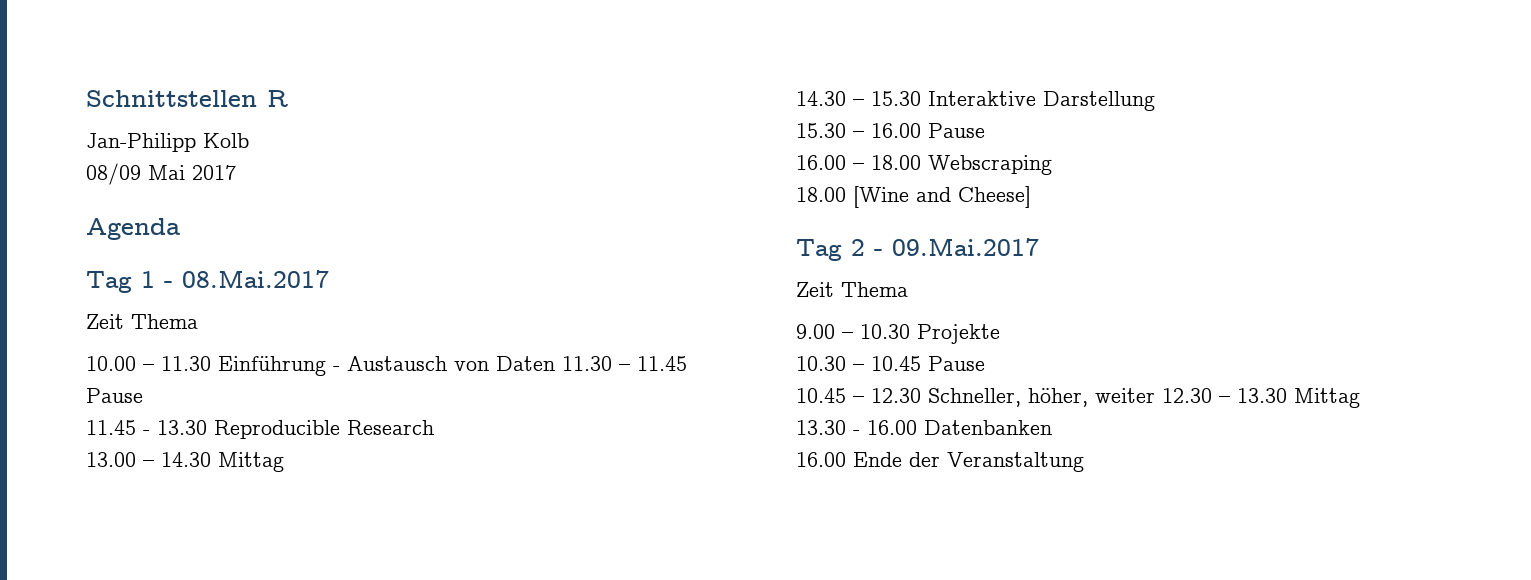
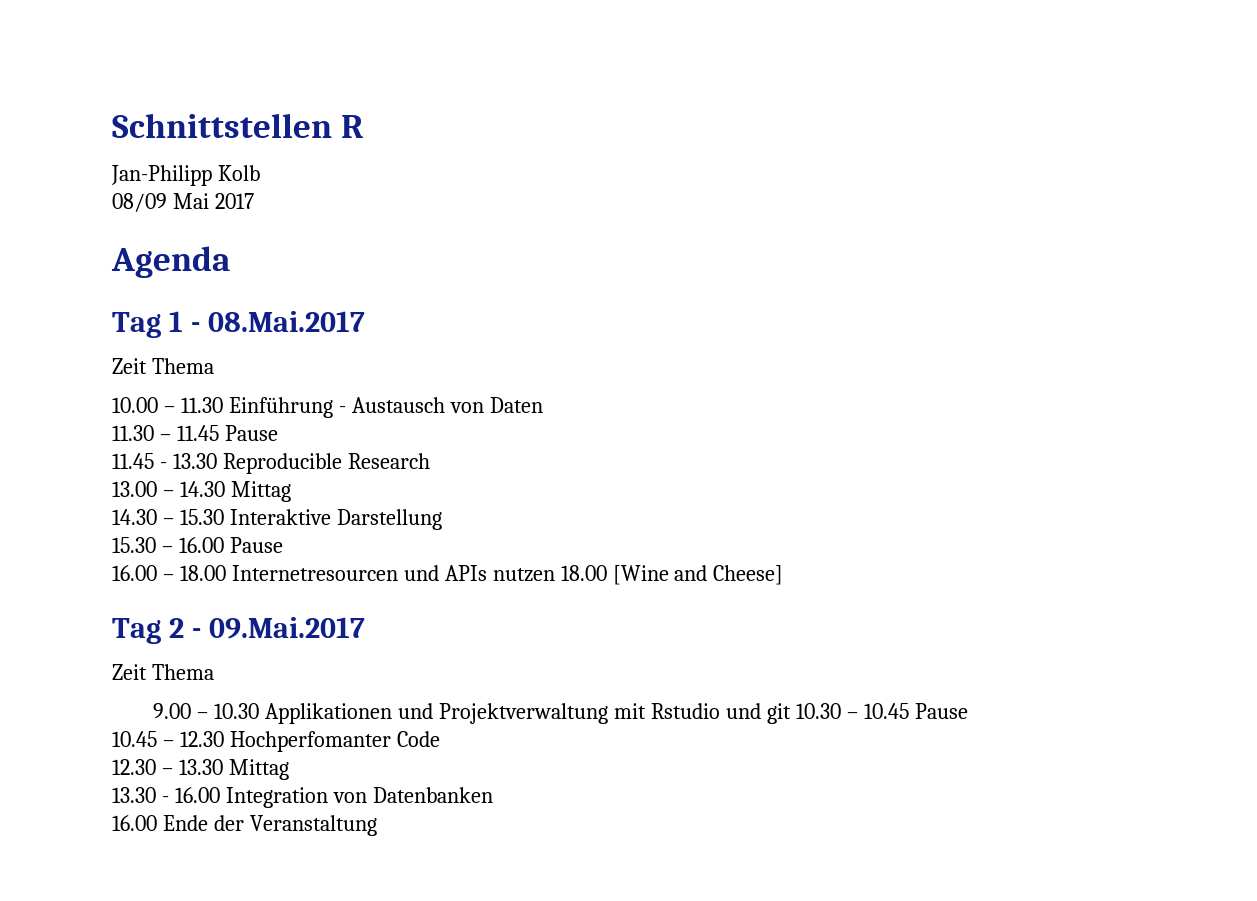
- 10.00 – 11.30 Einführung - Austausch von Daten 11.30 – 11.45 Pause
+ 10.00 – 11.30 Einführung - Austausch von Daten
+ 11.30 – 11.45 Pause
- 16.00 – 18.00 Webscraping
- 18.00 [Wine and Cheese]
+ 16.00 – 18.00 Internetresourcen und APIs nutzen 18.00 [Wine and Cheese]
- 9.00 – 10.30 Projekte
- 10.30 – 10.45 Pause
+ 9.00 – 10.30 Applikationen und Projektverwaltung mit Rstudio und git 10.30 – 10.45 Pause
- 10.45 – 12.30 Schneller, höher, weiter 12.30 – 13.30 Mittag
+ 10.45 – 12.30 Hochperfomanter Code
+ 12.30 – 13.30 Mittag
- 13.30 - 16.00 Datenbanken
+ 13.30 - 16.00 Integration von Datenbanken

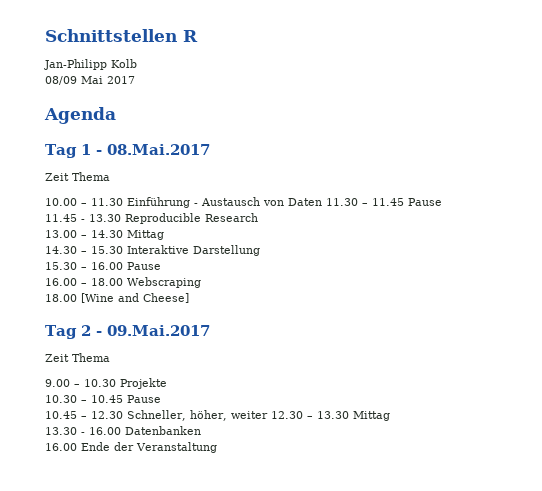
- 10.00 – 11.30 Einführung - Austausch von Daten
- 11.30 – 11.45 Pause
+ 10.00 – 11.30 Einführung - Austausch von Daten 11.30 – 11.45 Pause
- 16.00 – 18.00 Internetresourcen und APIs nutzen 18.00 [Wine and Cheese]
+ 16.00 – 18.00 Webscraping
+ 18.00 [Wine and Cheese]
- 9.00 – 10.30 Applikationen und Projektverwaltung mit Rstudio und git 10.30 – 10.45 Pause
+ 9.00 – 10.30 Projekte
+ 10.30 – 10.45 Pause
- 10.45 – 12.30 Hochperfomanter Code
- 12.30 – 13.30 Mittag
+ 10.45 – 12.30 Schneller, höher, weiter 12.30 – 13.30 Mittag
- 13.30 - 16.00 Integration von Datenbanken
+ 13.30 - 16.00 Datenbanken

